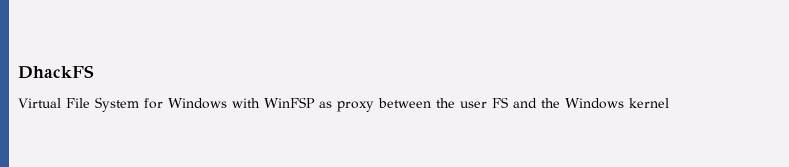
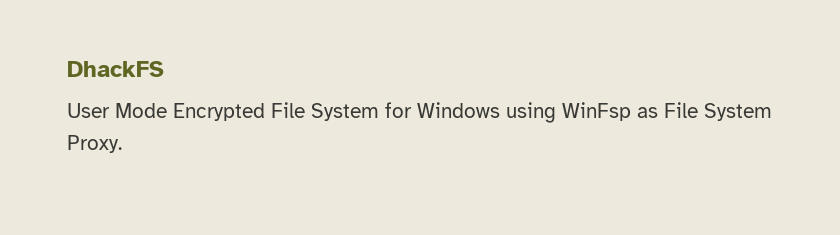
- Virtual File System for Windows with WinFSP as proxy between the user FS and the Windows kernel
+ User Mode Encrypted File System for Windows using WinFsp as File System Proxy.

